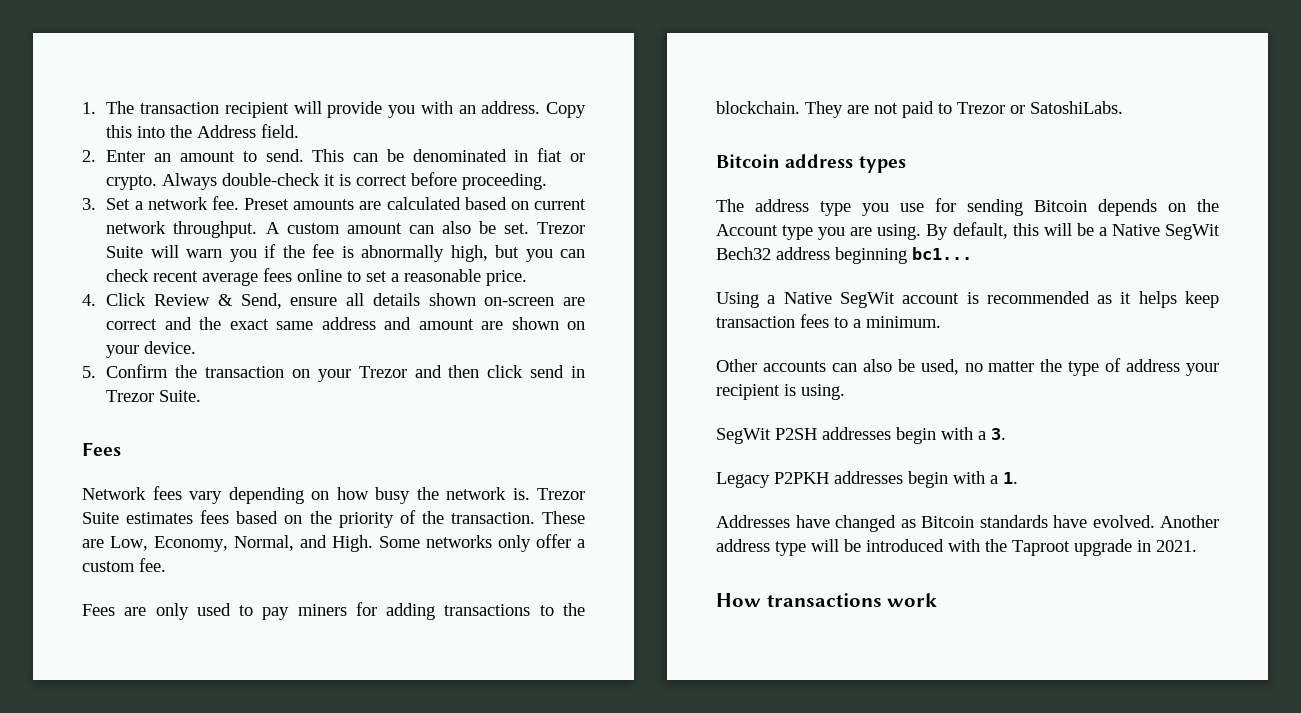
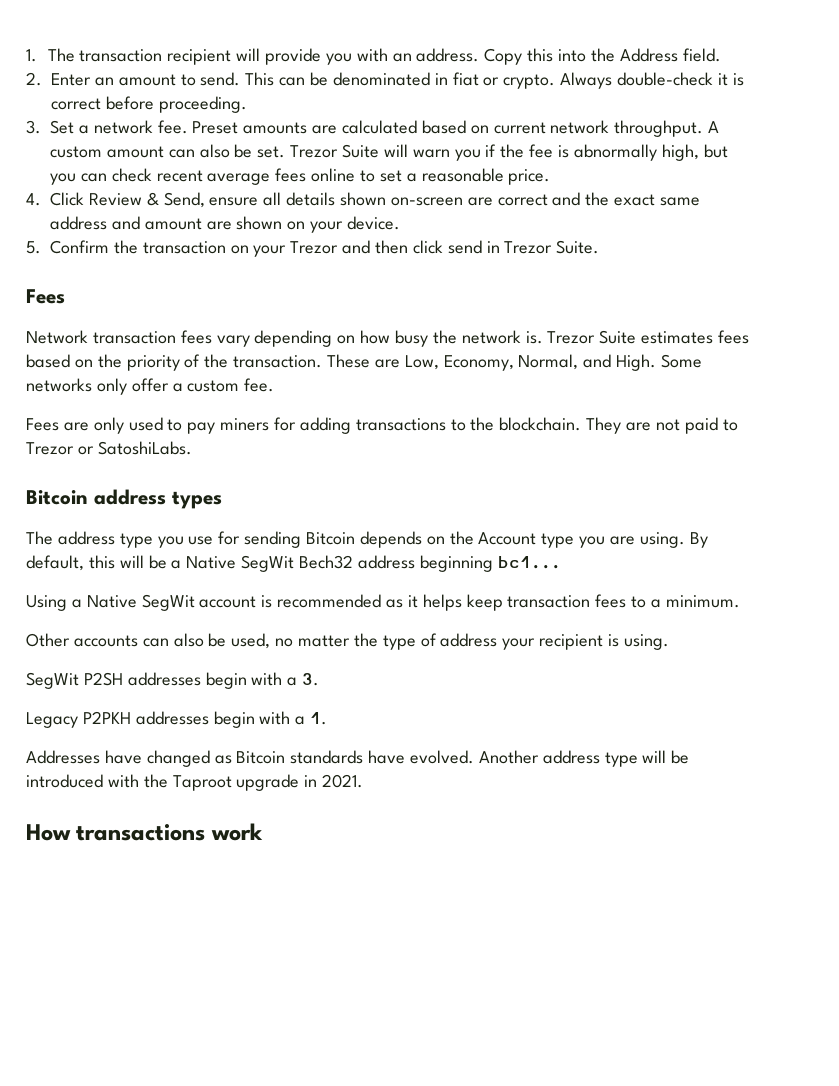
- Network fees vary depending on how busy the network is.
+ Network transaction fees vary depending on how busy the network is.

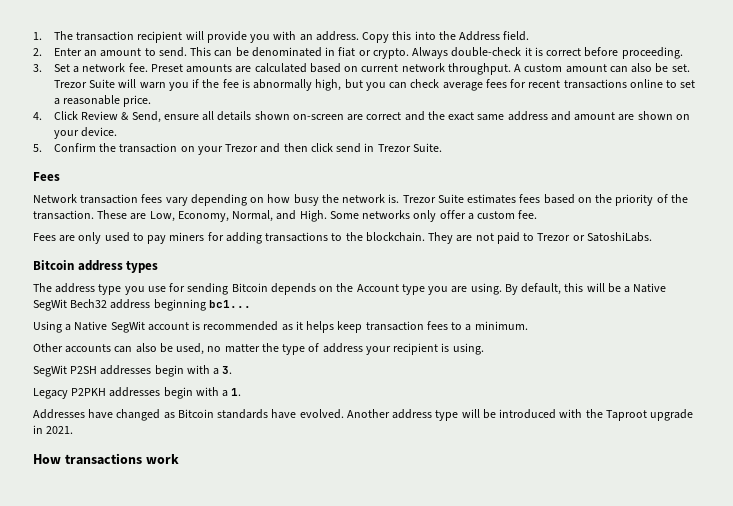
- Trezor Suite will warn you if the fee is abnormally high, but you can check recent average fees online to set a reasonable price.
+ Trezor Suite will warn you if the fee is abnormally high, but you can check average fees for recent transactions online to set a reasonable price.

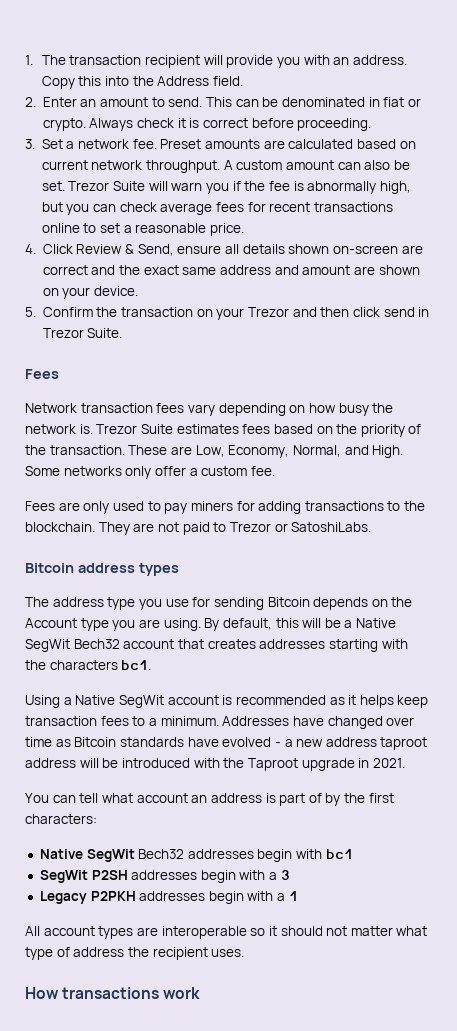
- Always double-check it is correct before proceeding.
+ Always check it is correct before proceeding.
- By default, this will be a Native SegWit Bech32 address beginning bc1...
+ By default, this will be a Native SegWit Bech32 account that creates addresses starting with the characters bc1.
- Using a Native SegWit account is recommended as it helps keep transaction fees to a minimum.
- Other accounts can also be used, no matter the type of address your recipient is using.
- SegWit P2SH addresses begin with a 3.
- Legacy P2PKH addresses begin with a 1.
- Addresses have changed as Bitcoin standards have evolved. Another address type will be introduced with the Taproot upgrade in 2021.
+ Using a Native SegWit account is recommended as it helps keep transaction fees to a minimum. Addresses have changed over time as Bitcoin standards have evolved - a new address taproot address will be introduced with the Taproot upgrade in 2021.
+ You can tell what account an address is part of by the first characters:
+ Native SegWit Bech32 addresses begin with bc1
+ SegWit P2SH addresses begin with a 3
+ Legacy P2PKH addresses begin with a 1
+ All account types are interoperable so it should not matter what type of address the recipient uses.

